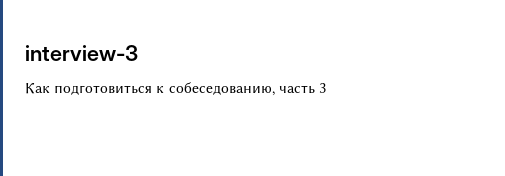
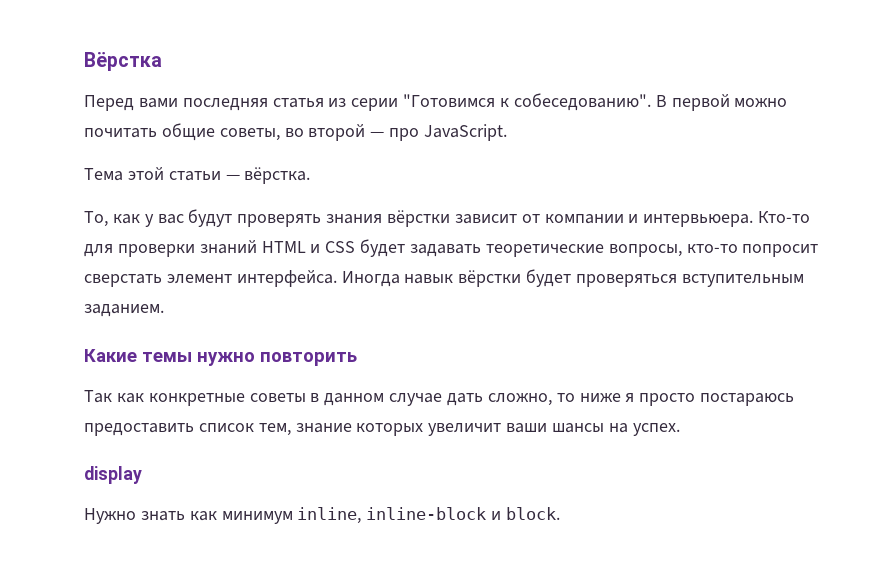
- interview-3
- Как подготовиться к собеседованию, часть 3
+ Вёрстка
+ Перед вами последняя статья из серии "Готовимся к собеседованию". В первой можно почитать общие советы, во второй — про JavaScript.
+ Тема этой статьи — вёрстка.
+ То, как у вас будут проверять знания вёрстки зависит от компании и интервьюера. Кто-то для проверки знаний HTML и CSS будет задавать теоретические вопросы, кто-то попросит сверстать элемент интерфейса. Иногда навык вёрстки будет проверяться вступительным заданием.
+ Какие темы нужно повторить
+ Так как конкретные советы в данном случае дать сложно, то ниже я просто постараюсь предоставить список тем, знание которых увеличит ваши шансы на успех.
+ display
+ Нужно знать как минимум inline, inline-block и block.

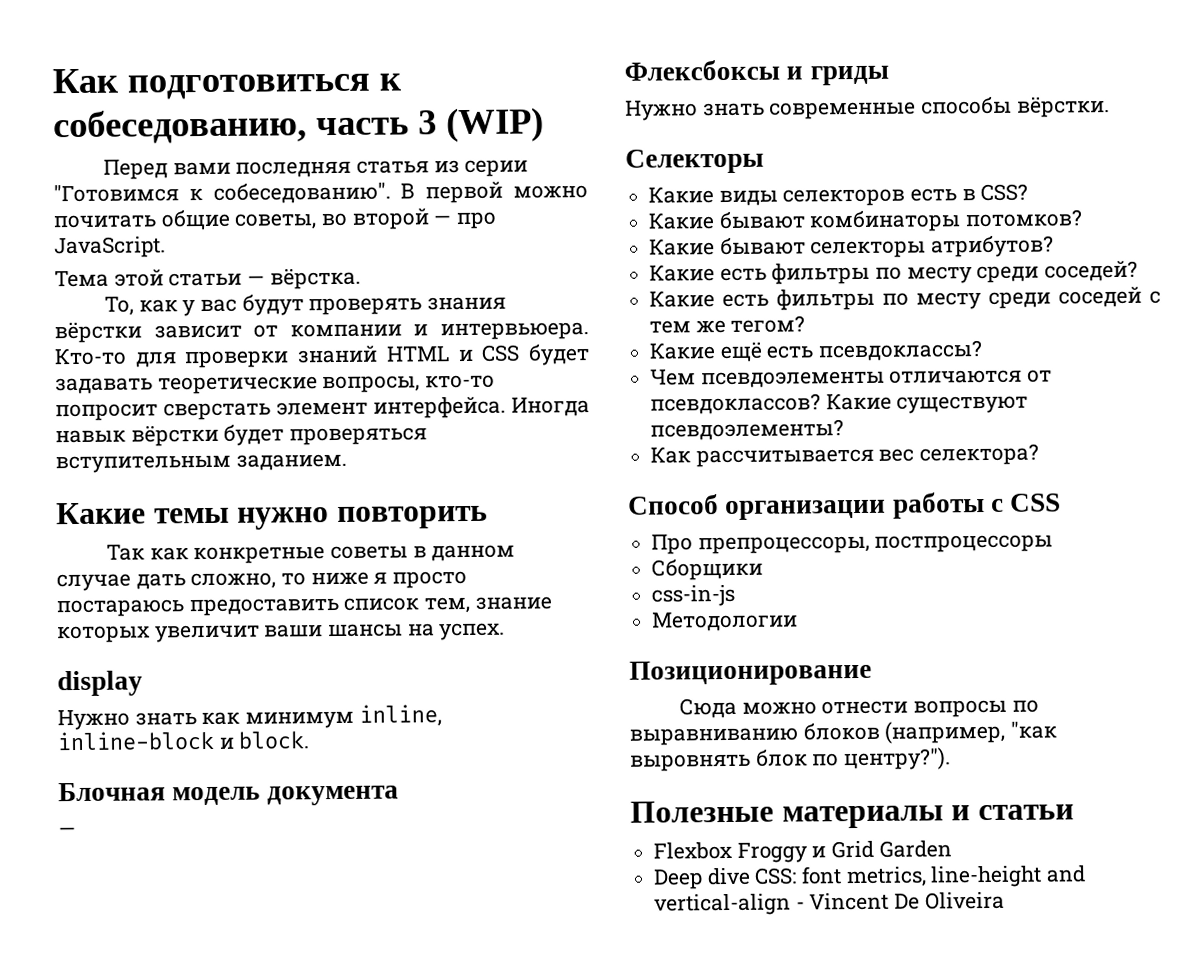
- Вёрстка
+ Как подготовиться к собеседованию, часть 3 (WIP)
+ Блочная модель документа
+ —
+ Флексбоксы и гриды
+ Нужно знать современные способы вёрстки.
+ Селекторы
+ Какие виды селекторов есть в CSS?
+ Какие бывают комбинаторы потомков?
+ Какие бывают селекторы атрибутов?
+ Какие есть фильтры по месту среди соседей?
+ Какие есть фильтры по месту среди соседей с тем же тегом?
+ Какие ещё есть псевдоклассы?
+ Чем псевдоэлементы отличаются от псевдоклассов? Какие существуют псевдоэлементы?
+ Как рассчитывается вес селектора?
+ Способ организации работы с CSS
+ Про препроцессоры, постпроцессоры
+ Сборщики
+ css-in-js
+ Методологии
+ Позиционирование
+ Сюда можно отнести вопросы по выравниванию блоков (например, "как выровнять блок по центру?").
+ Полезные материалы и статьи
+ Flexbox Froggy и Grid Garden
+ Deep dive CSS: font metrics, line-height and vertical-align - Vincent De Oliveira

